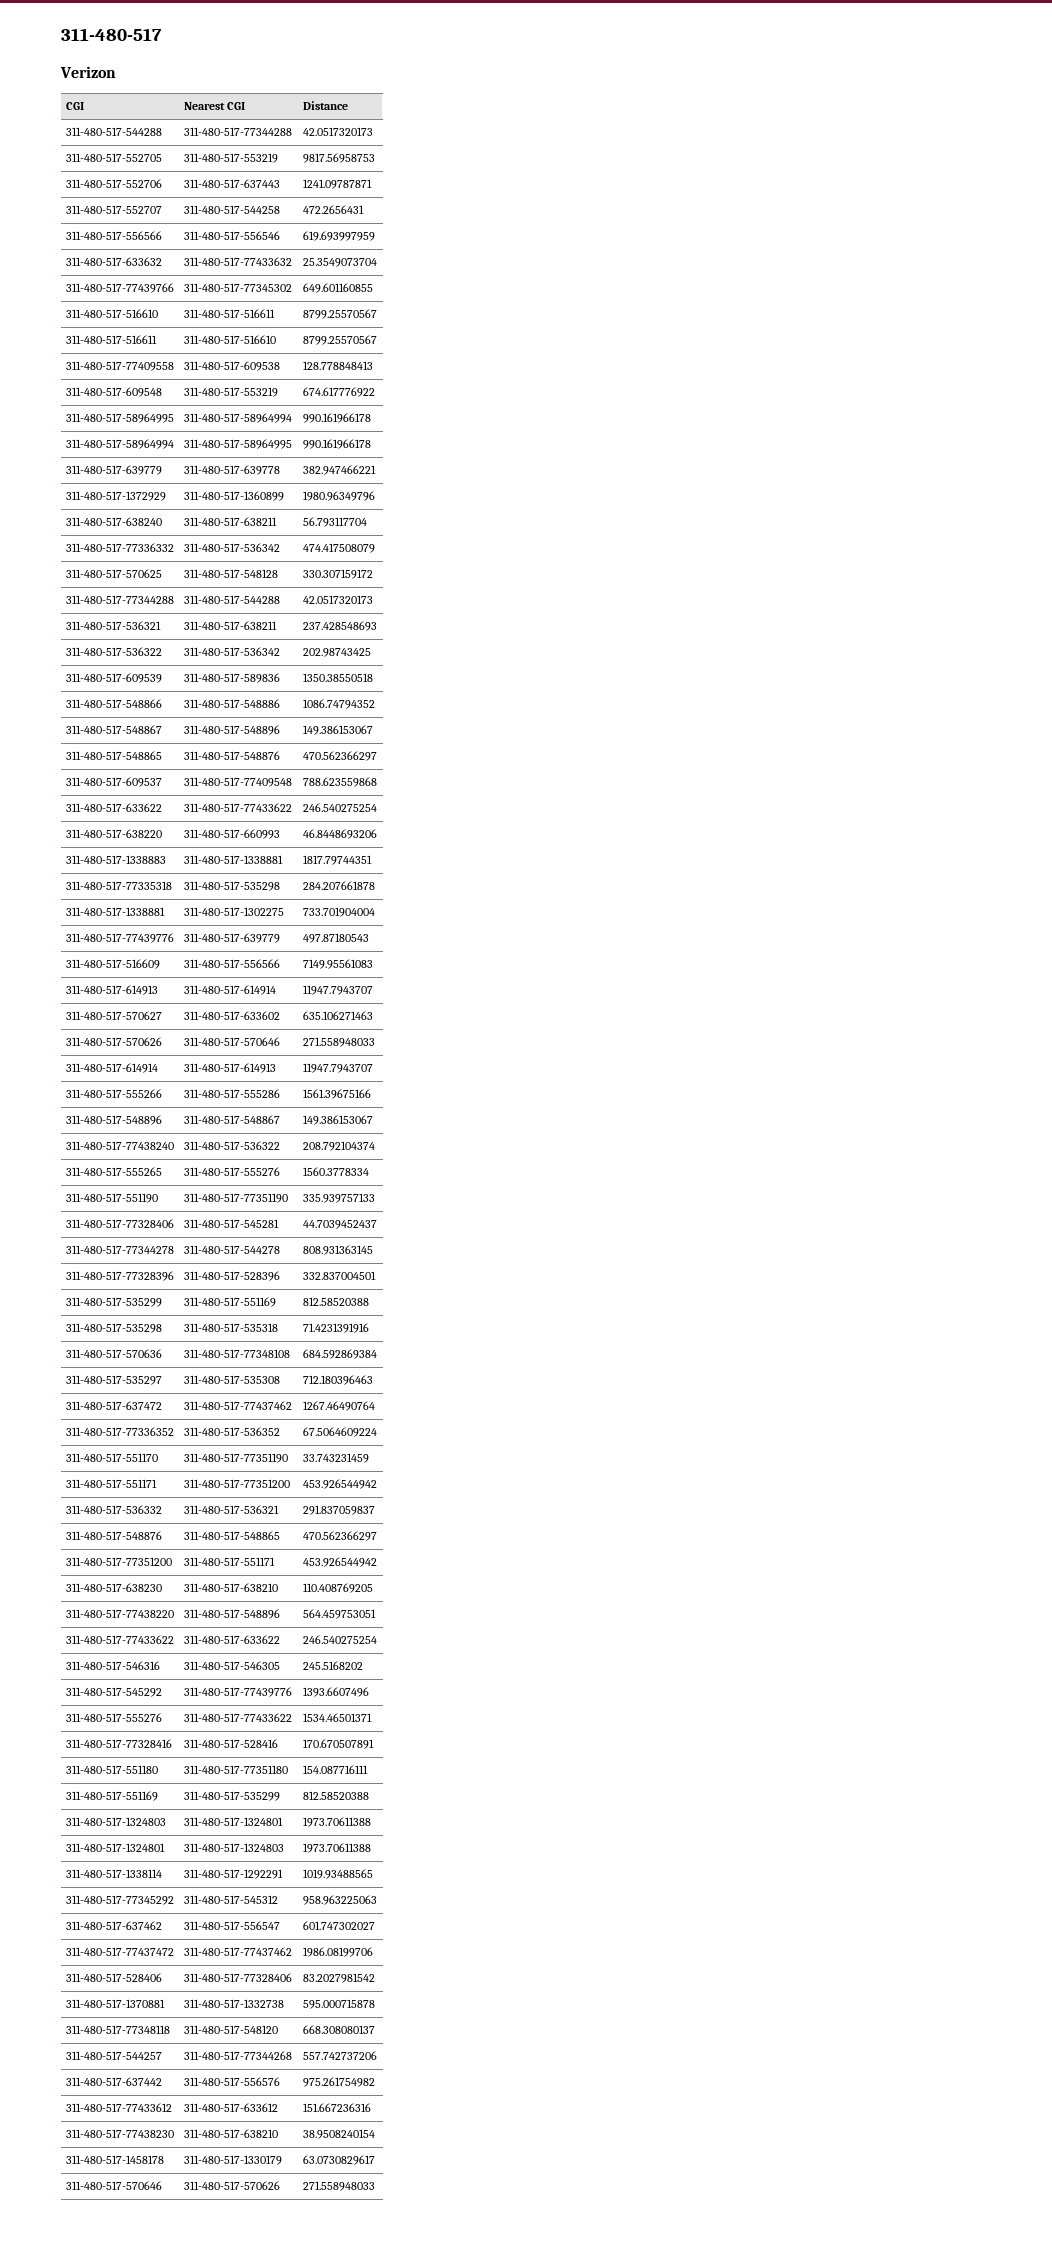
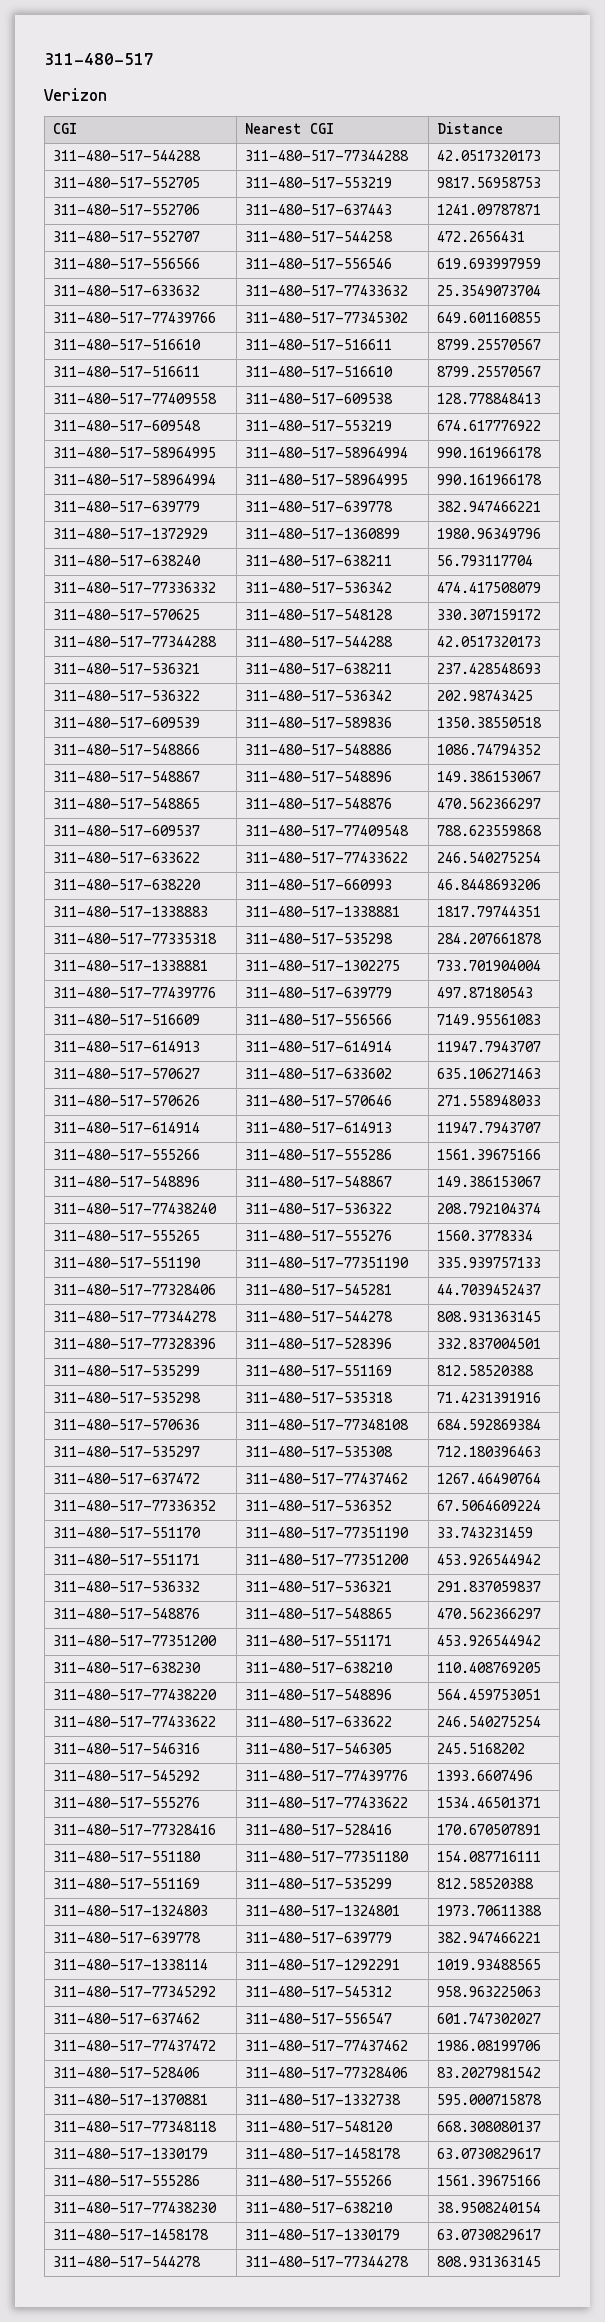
- 311-480-517-1324801 | 311-480-517-1324803 | 1973.70611388
+ 311-480-517-639778 | 311-480-517-639779 | 382.947466221
- 311-480-517-544257 | 311-480-517-77344268 | 557.742737206
- 311-480-517-637442 | 311-480-517-556576 | 975.261754982
- 311-480-517-77433612 | 311-480-517-633612 | 151.667236316
+ 311-480-517-1330179 | 311-480-517-1458178 | 63.0730829617
+ 311-480-517-555286 | 311-480-517-555266 | 1561.39675166
- 311-480-517-570646 | 311-480-517-570626 | 271.558948033
+ 311-480-517-544278 | 311-480-517-77344278 | 808.931363145

